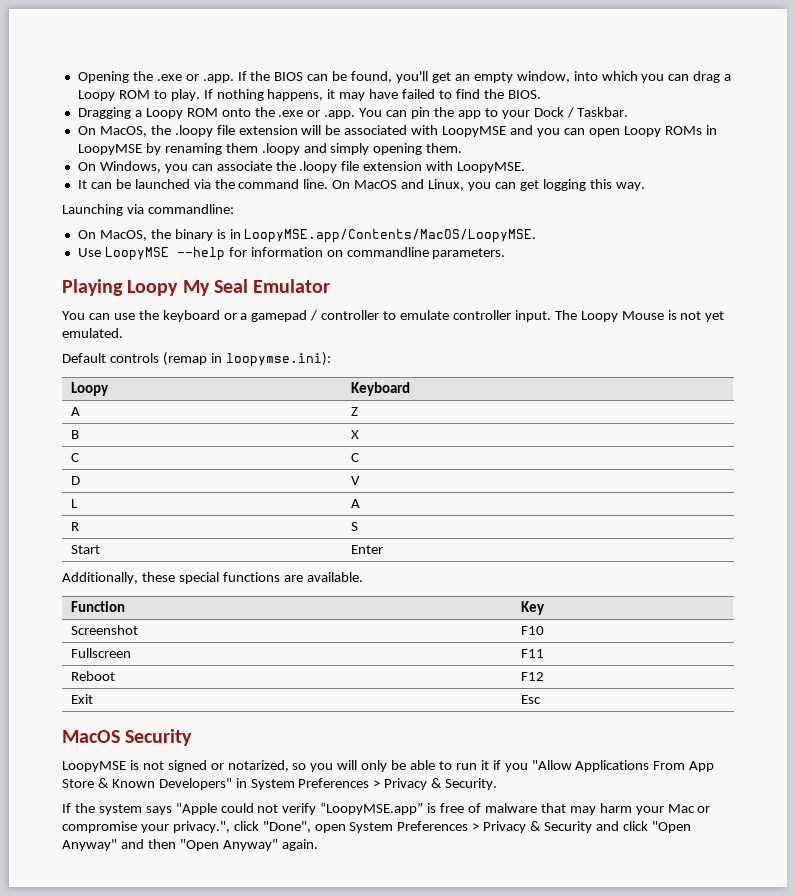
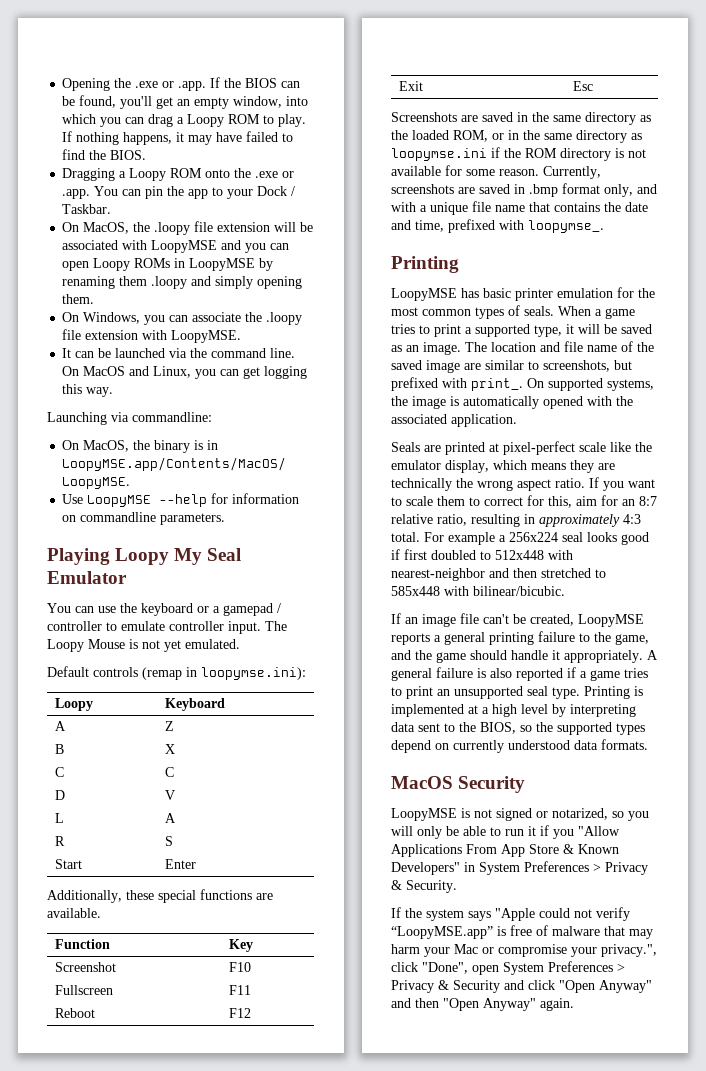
+ Screenshots are saved in the same directory as the loaded ROM, or in the same directory as loopymse.ini if the ROM directory is not available for some reason. Currently, screenshots are saved in .bmp format only, and with a unique file name that contains the date and time, prefixed with loopymse_.
+ Printing
+ LoopyMSE has basic printer emulation for the most common types of seals. When a game tries to print a supported type, it will be saved as an image. The location and file name of the saved image are similar to screenshots, but prefixed with print_. On supported systems, the image is automatically opened with the associated application.
+ Seals are printed at pixel-perfect scale like the emulator display, which means they are technically the wrong aspect ratio. If you want to scale them to correct for this, aim for an 8:7 relative ratio, resulting in approximately 4:3 total. For example a 256x224 seal looks good if first doubled to 512x448 with nearest-neighbor and then stretched to 585x448 with bilinear/bicubic.
+ If an image file can't be created, LoopyMSE reports a general printing failure to the game, and the game should handle it appropriately. A general failure is also reported if a game tries to print an unsupported seal type. Printing is implemented at a high level by interpreting data sent to the BIOS, so the supported types depend on currently understood data formats.

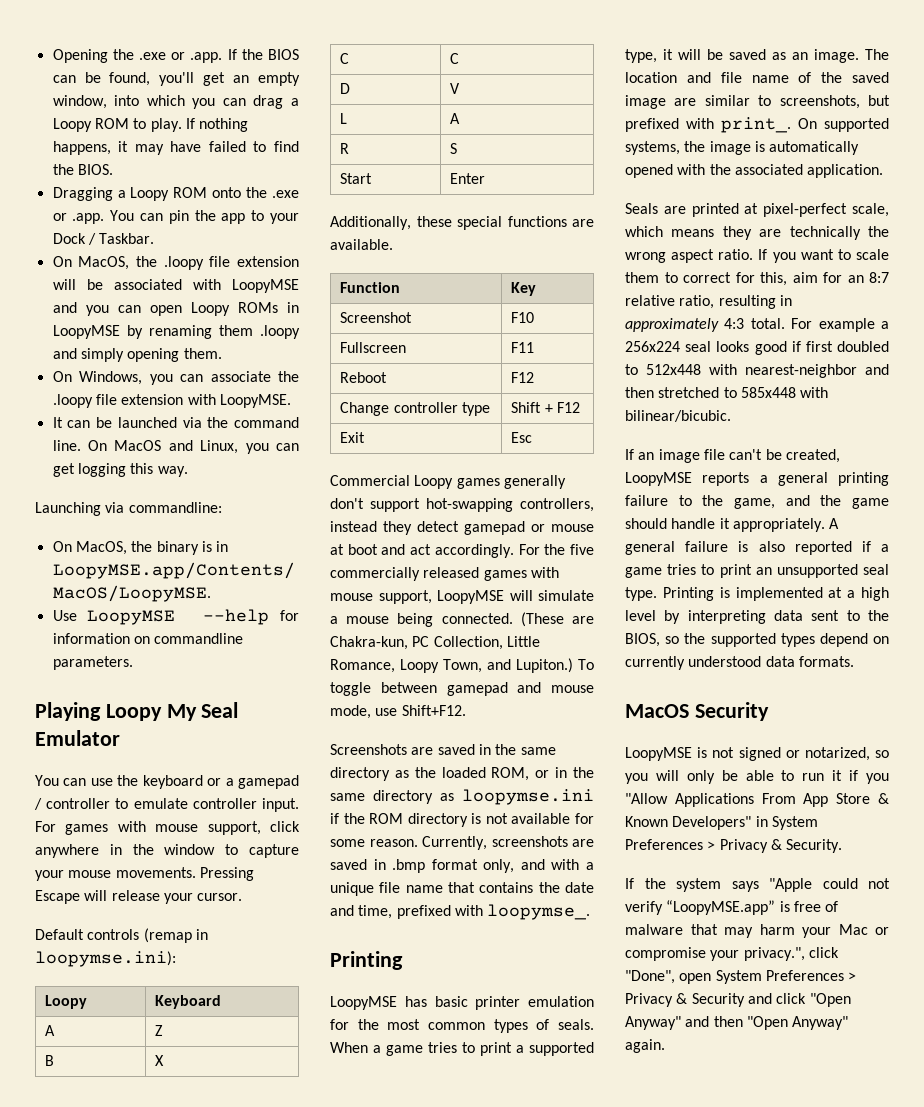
- The Loopy Mouse is not yet emulated.
+ For games with mouse support, click anywhere in the window to capture your mouse movements. Pressing Escape will release your cursor.
+ Change controller type | Shift + F12
  Exit | Esc
+ Commercial Loopy games generally don't support hot-swapping controllers, instead they detect gamepad or mouse at boot and act accordingly. For the five commercially released games with mouse support, LoopyMSE will simulate a mouse being connected. (These are Chakra-kun, PC Collection, Little Romance, Loopy Town, and Lupiton.) To toggle between gamepad and mouse mode, use Shift+F12.
- Seals are printed at pixel-perfect scale like the emulator display, which means they are technically the wrong aspect ratio.
+ Seals are printed at pixel-perfect scale, which means they are technically the wrong aspect ratio.

